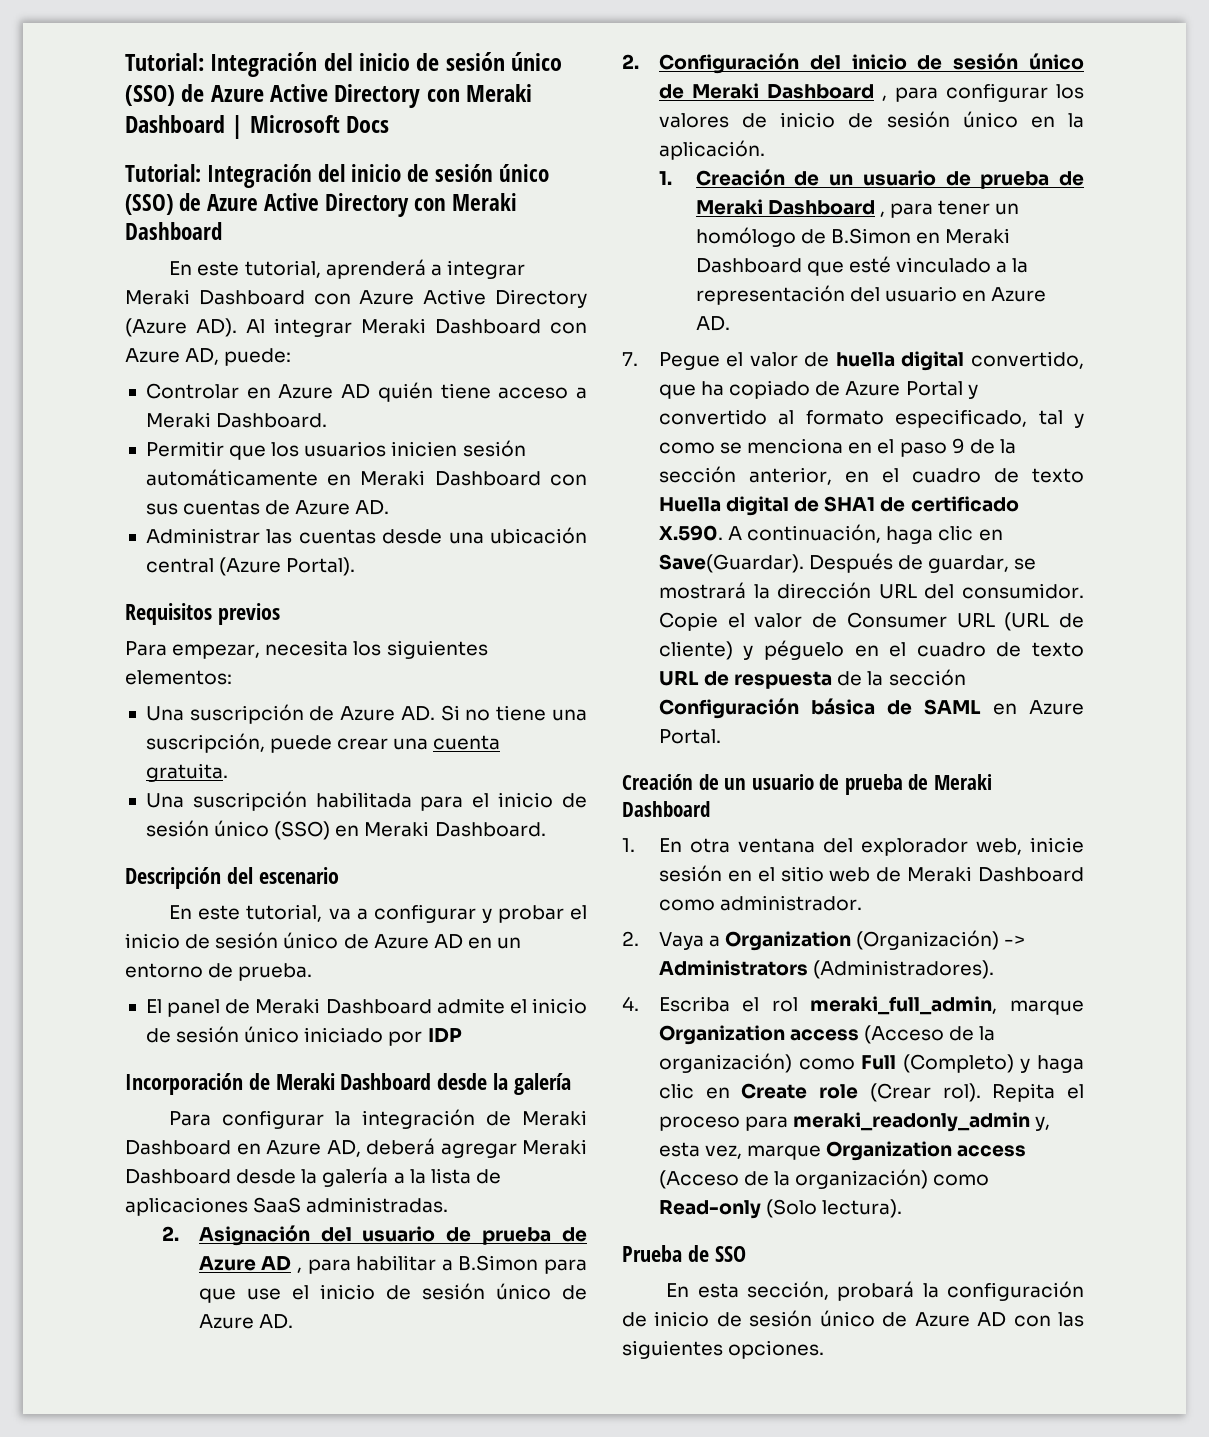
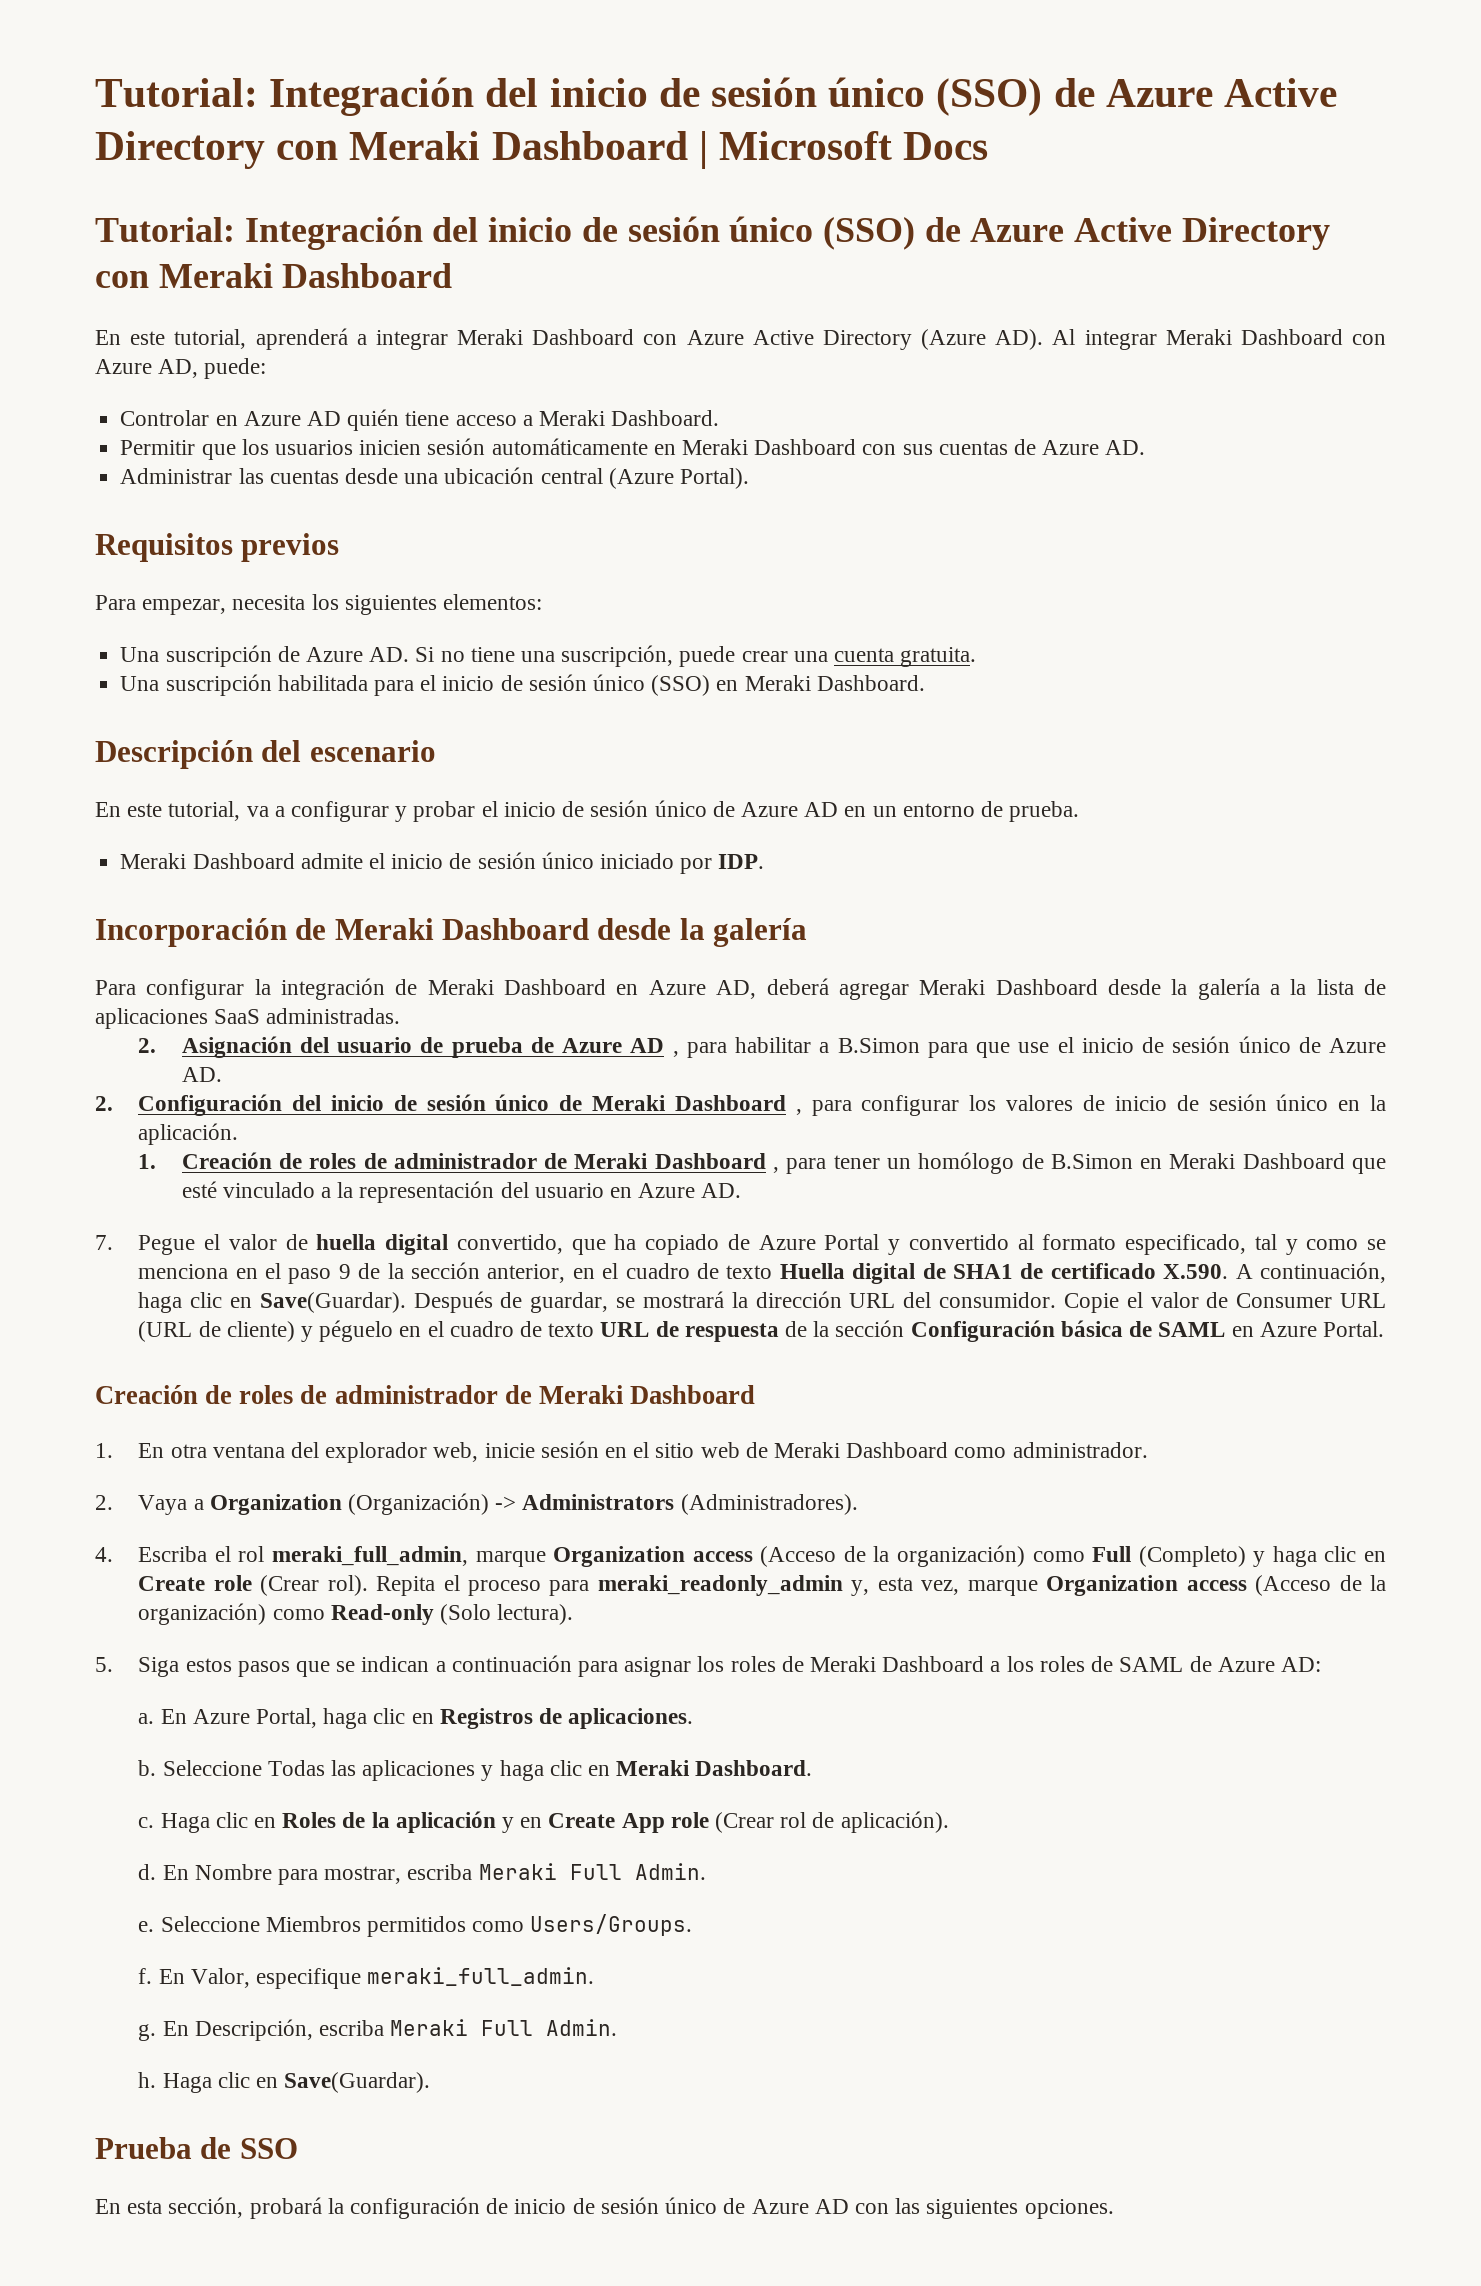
- El panel de Meraki Dashboard admite el inicio de sesión único iniciado por IDP
+ Meraki Dashboard admite el inicio de sesión único iniciado por IDP.
- 1. Creación de un usuario de prueba de Meraki Dashboard , para tener un homólogo de B.Simon en Meraki Dashboard que esté vinculado a la representación del usuario en Azure AD.
+ 1. Creación de roles de administrador de Meraki Dashboard , para tener un homólogo de B.Simon en Meraki Dashboard que esté vinculado a la representación del usuario en Azure AD.
  Copie el valor de Consumer URL (URL de cliente) y péguelo en el cuadro de texto URL de respuesta de la sección Configuración básica de SAML en Azure Portal.
- Creación de un usuario de prueba de Meraki Dashboard
+ Creación de roles de administrador de Meraki Dashboard
+ 5. Siga estos pasos que se indican a continuación para asignar los roles de Meraki Dashboard a los roles de SAML de Azure AD:
+ a. En Azure Portal, haga clic en Registros de aplicaciones.
+ b. Seleccione Todas las aplicaciones y haga clic en Meraki Dashboard.
+ c. Haga clic en Roles de la aplicación y en Create App role (Crear rol de aplicación).
+ d. En Nombre para mostrar, escriba Meraki Full Admin.
+ e. Seleccione Miembros permitidos como Users/Groups.
+ f. En Valor, especifique meraki_full_admin.
+ g. En Descripción, escriba Meraki Full Admin.
+ h. Haga clic en Save(Guardar).

